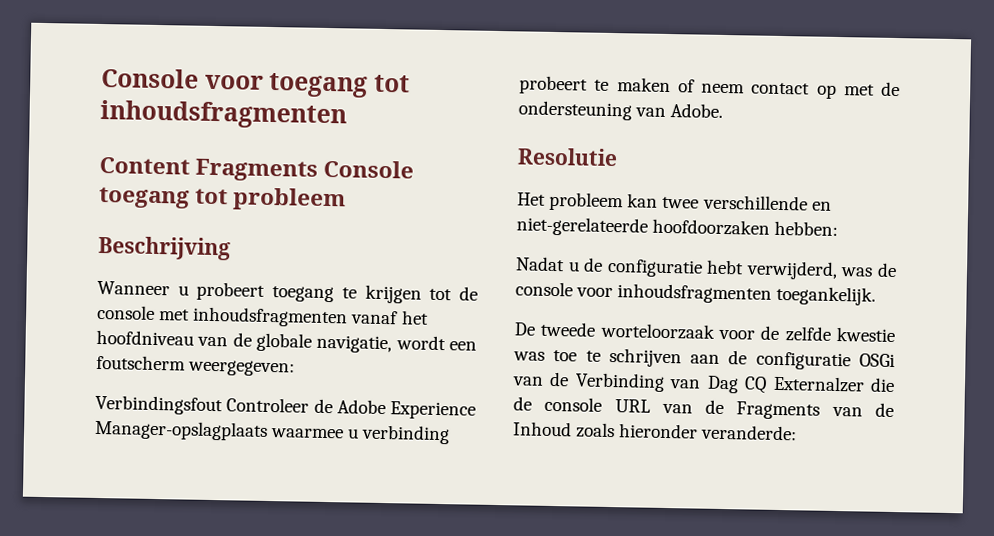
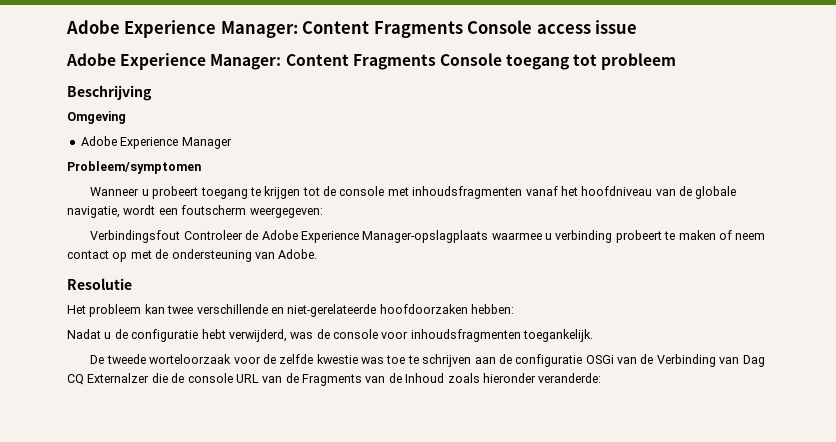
- Console voor toegang tot inhoudsfragmenten
- Content Fragments Console toegang tot probleem
+ Adobe Experience Manager: Content Fragments Console access issue
+ Adobe Experience Manager: Content Fragments Console toegang tot probleem
+ Omgeving
+ Adobe Experience Manager
+ Probleem/symptomen

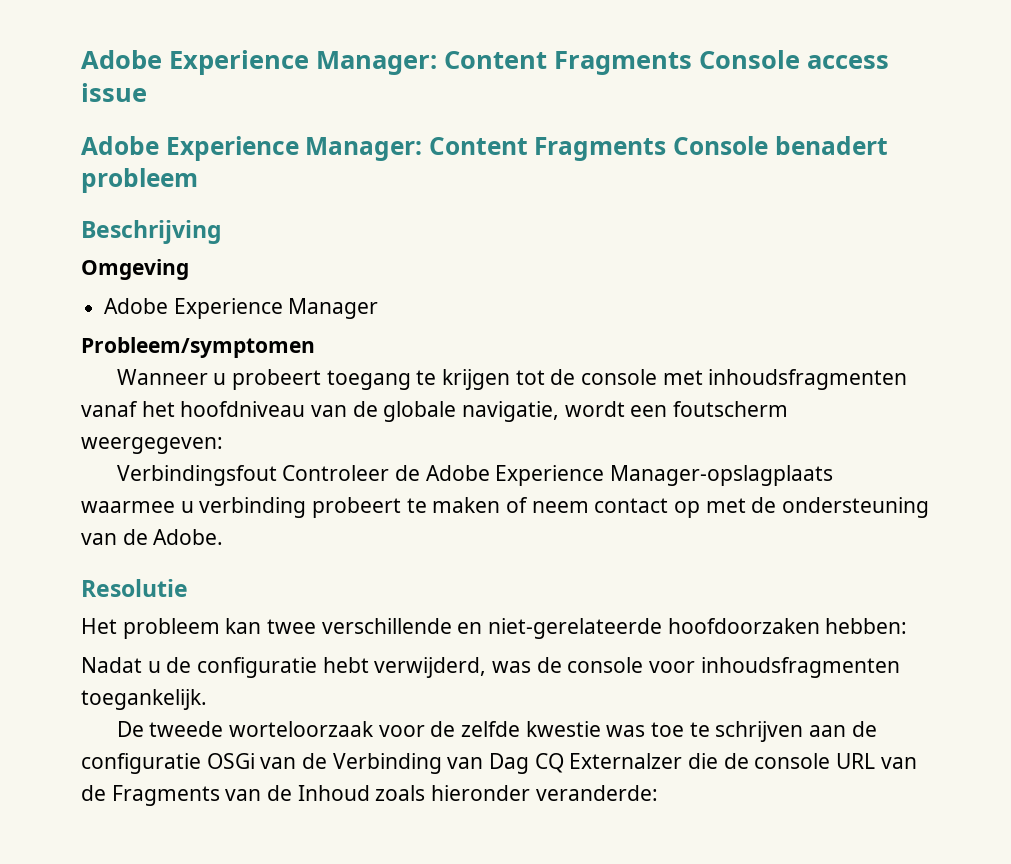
- Adobe Experience Manager: Content Fragments Console toegang tot probleem
+ Adobe Experience Manager: Content Fragments Console benadert probleem
- Verbindingsfout Controleer de Adobe Experience Manager-opslagplaats waarmee u verbinding probeert te maken of neem contact op met de ondersteuning van Adobe.
+ Verbindingsfout Controleer de Adobe Experience Manager-opslagplaats waarmee u verbinding probeert te maken of neem contact op met de ondersteuning van de Adobe.

